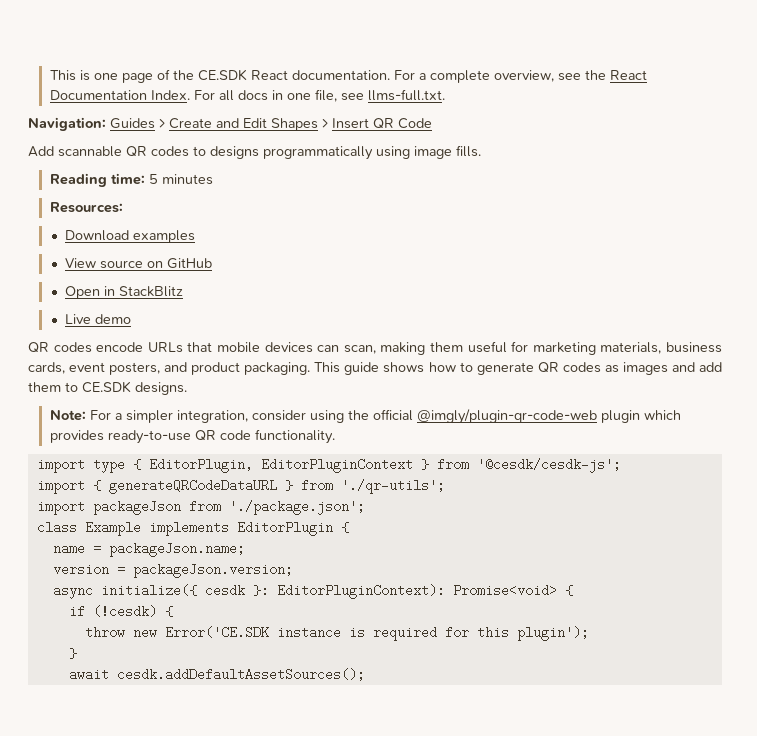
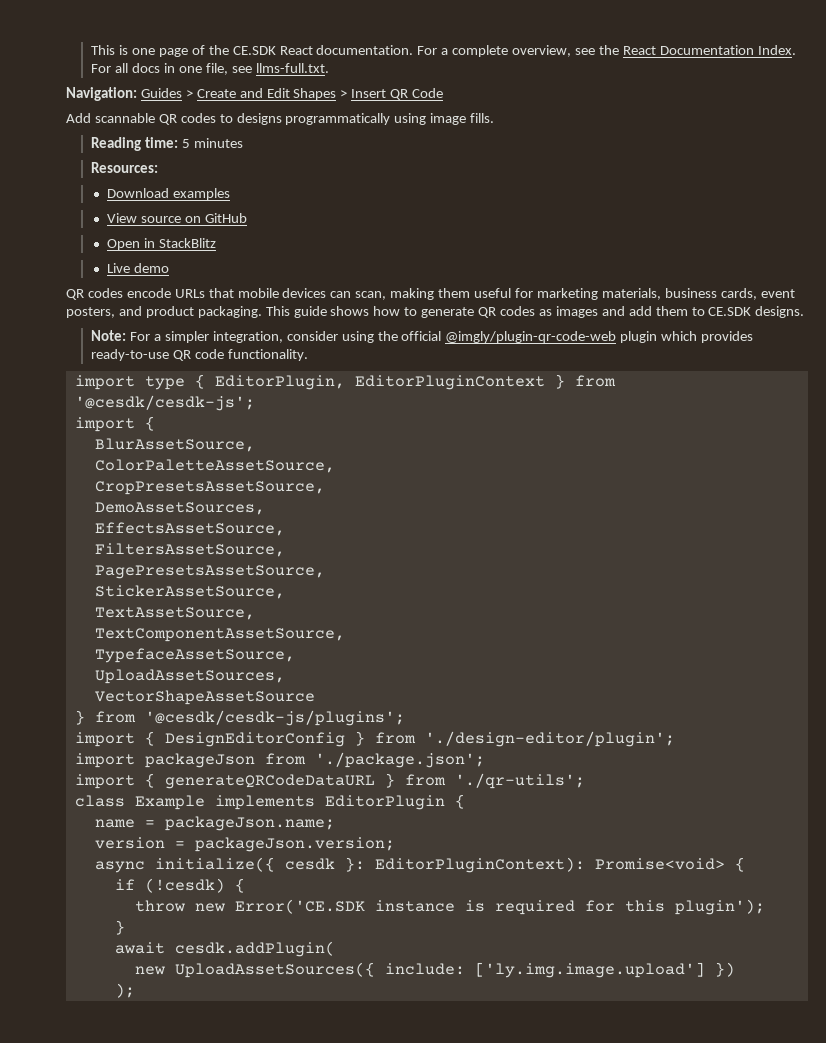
  import type { EditorPlugin, EditorPluginContext } from '@cesdk/cesdk-js';
+ import {
+ BlurAssetSource,
+ ColorPaletteAssetSource,
+ CropPresetsAssetSource,
+ DemoAssetSources,
+ EffectsAssetSource,
+ FiltersAssetSource,
+ PagePresetsAssetSource,
+ StickerAssetSource,
+ TextAssetSource,
+ TextComponentAssetSource,
+ TypefaceAssetSource,
+ UploadAssetSources,
+ VectorShapeAssetSource
+ } from '@cesdk/cesdk-js/plugins';
+ import { DesignEditorConfig } from './design-editor/plugin';
+ import packageJson from './package.json';
  import { generateQRCodeDataURL } from './qr-utils';
- import packageJson from './package.json';
- await cesdk.addDefaultAssetSources();
+ await cesdk.addPlugin(
+ new UploadAssetSources({ include: ['ly.img.image.upload'] })
+ );

